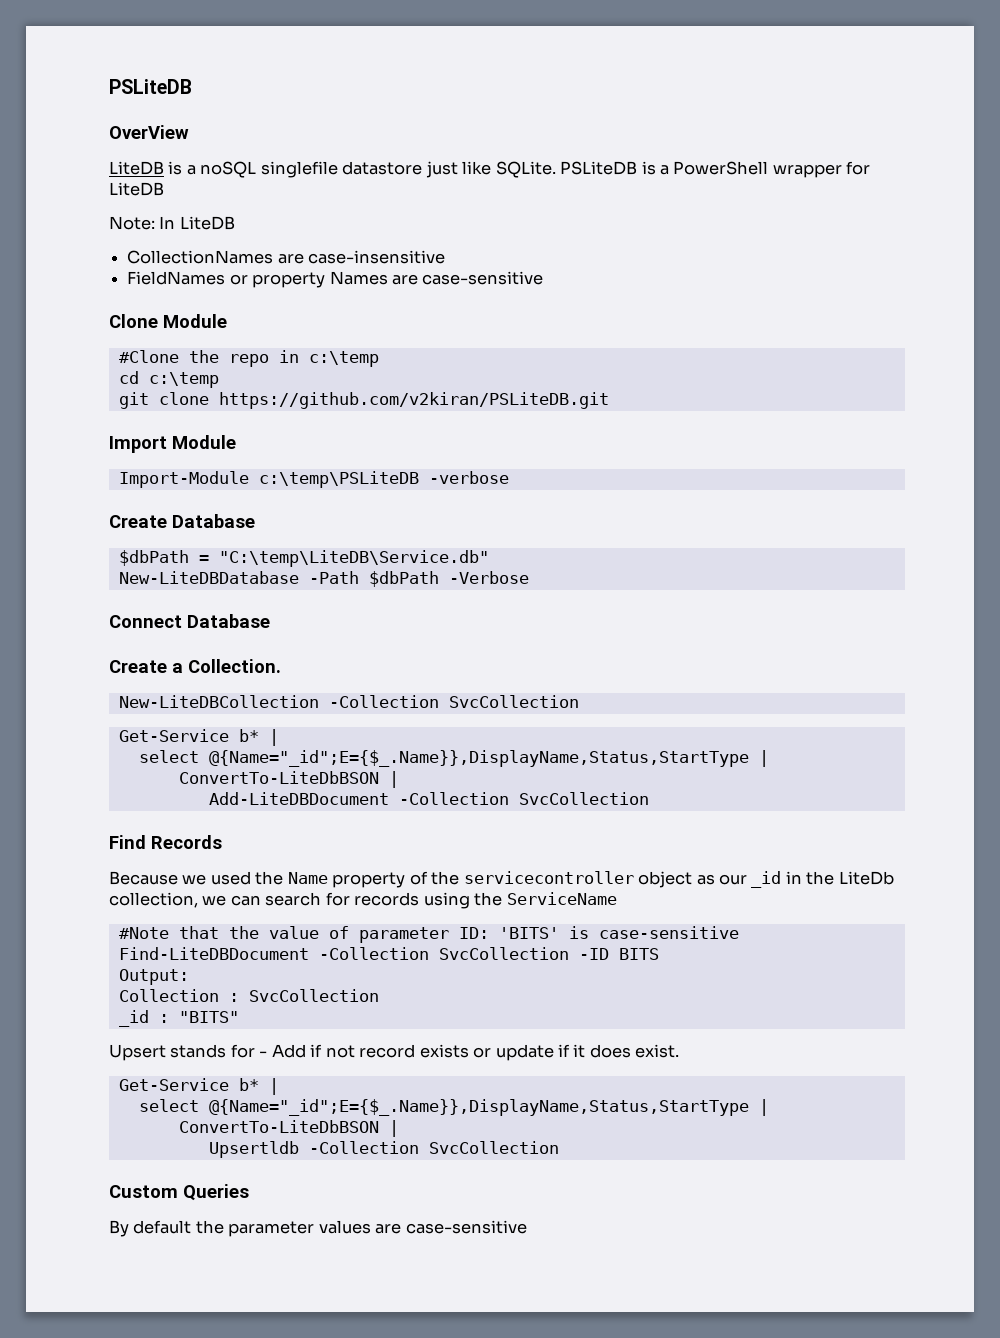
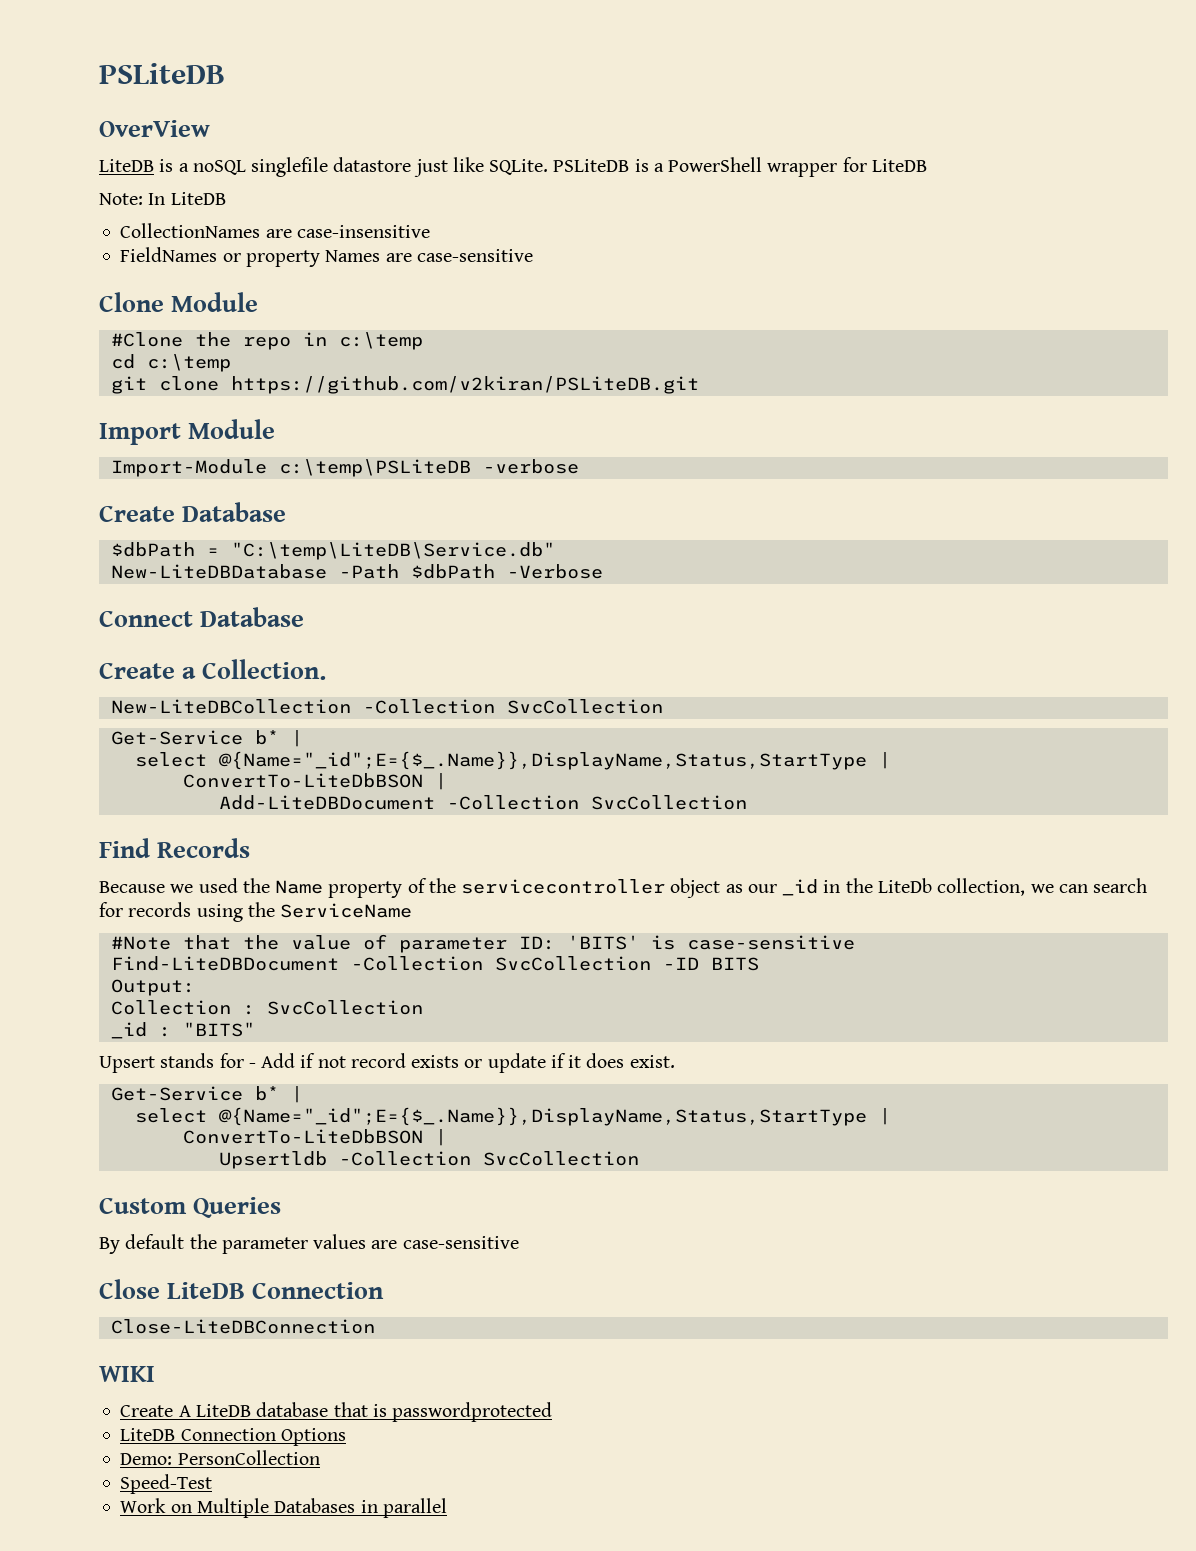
+ Close LiteDB Connection
+ Close-LiteDBConnection
+ WIKI
+ Create A LiteDB database that is passwordprotected
+ LiteDB Connection Options
+ Demo: PersonCollection
+ Speed-Test
+ Work on Multiple Databases in parallel

